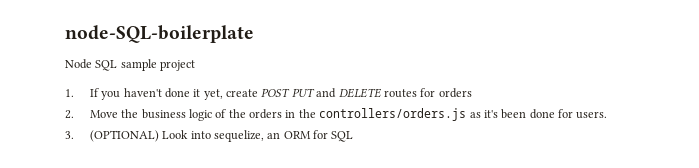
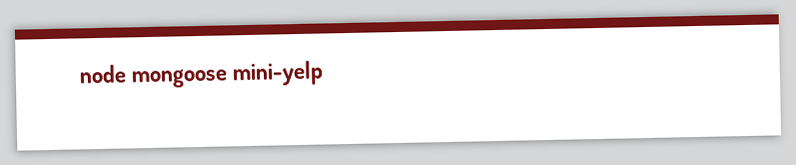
- node-SQL-boilerplate
- Node SQL sample project
- 1. If you haven't done it yet, create POST PUT and DELETE routes for orders
- 2. Move the business logic of the orders in the controllers/orders.js as it's been done for users.
- 3. (OPTIONAL) Look into sequelize, an ORM for SQL
+ node mongoose mini-yelp

